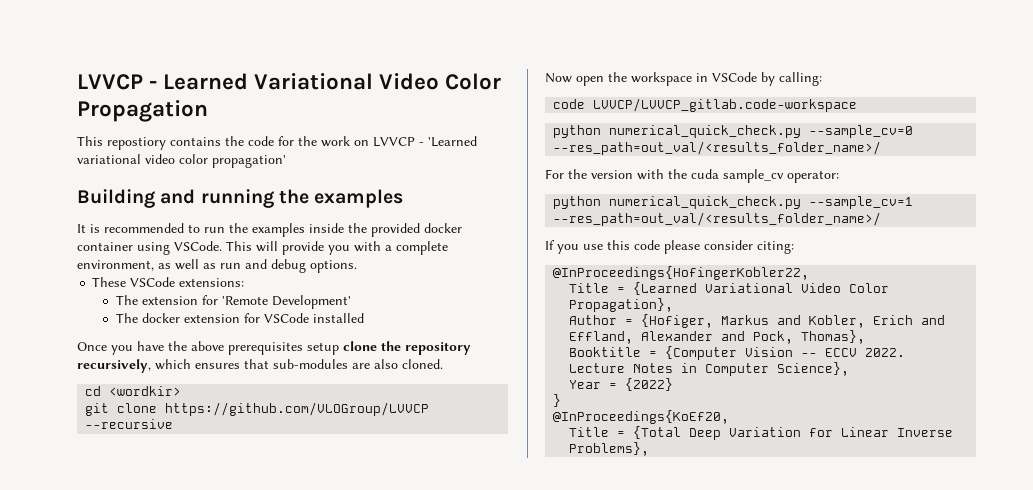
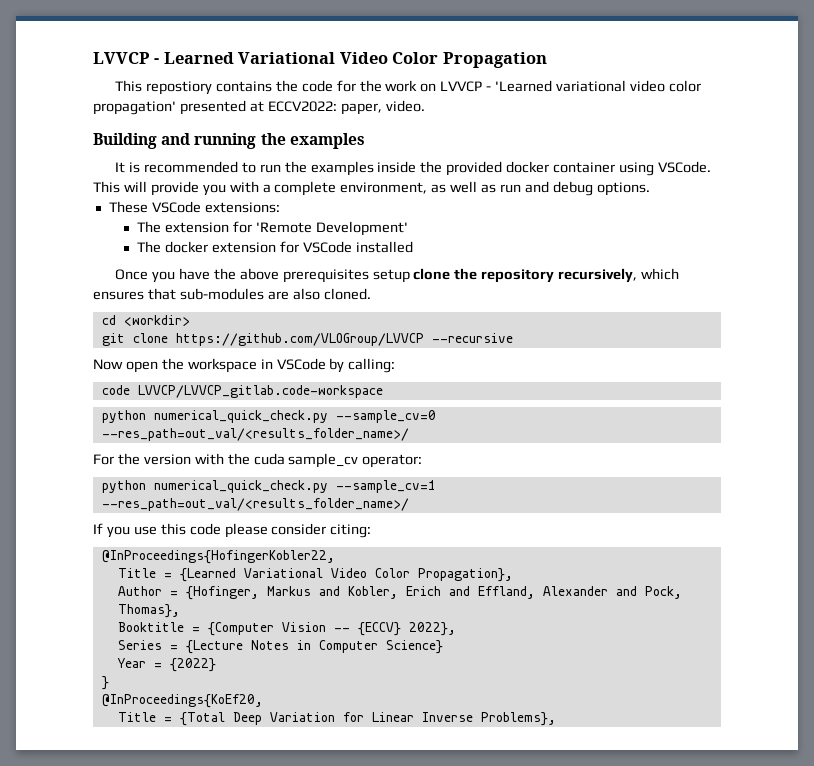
- This repostiory contains the code for the work on LVVCP - 'Learned variational video color propagation'
+ This repostiory contains the code for the work on LVVCP - 'Learned variational video color propagation' presented at ECCV2022: paper, video.
- cd <wordkir>
+ cd <workdir>
- Author = {Hofiger, Markus and Kobler, Erich and Effland, Alexander and Pock, Thomas},
+ Author = {Hofinger, Markus and Kobler, Erich and Effland, Alexander and Pock, Thomas},
- Booktitle = {Computer Vision -- ECCV 2022. Lecture Notes in Computer Science},
+ Booktitle = {Computer Vision -- {ECCV} 2022},
+ Series = {Lecture Notes in Computer Science}

